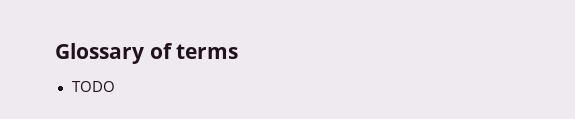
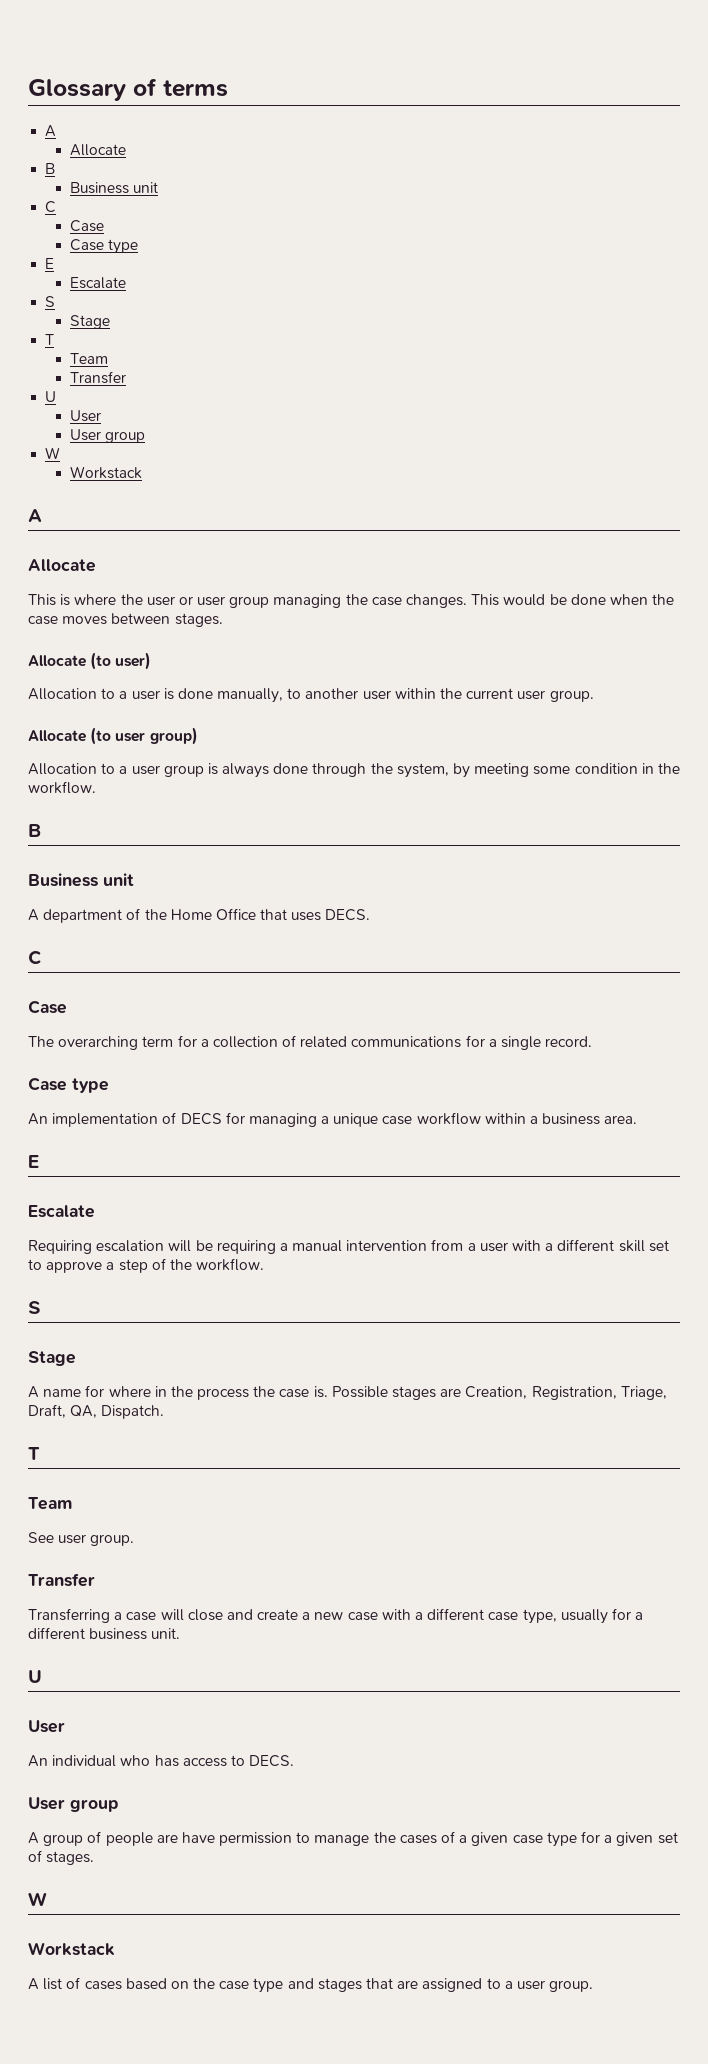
  Glossary of terms
- TODO
+ A
+ Allocate
+ B
+ Business unit
+ C
+ Case
+ Case type
+ E
+ Escalate
+ S
+ Stage
+ T
+ Team
+ Transfer
+ U
+ User
+ User group
+ W
+ Workstack
+ A
+ Allocate
+ This is where the user or user group managing the case changes. This would be done when the case moves between stages.
+ Allocate (to user)
+ Allocation to a user is done manually, to another user within the current user group.
+ Allocate (to user group)
+ Allocation to a user group is always done through the system, by meeting some condition in the workflow.
+ B
+ Business unit
+ A department of the Home Office that uses DECS.
+ C
+ Case
+ The overarching term for a collection of related communications for a single record.
+ Case type
+ An implementation of DECS for managing a unique case workflow within a business area.
+ E
+ Escalate
+ Requiring escalation will be requiring a manual intervention from a user with a different skill set to approve a step of the workflow.
+ S
+ Stage
+ A name for where in the process the case is. Possible stages are Creation, Registration, Triage, Draft, QA, Dispatch.
+ T
+ Team
+ See user group.
+ Transfer
+ Transferring a case will close and create a new case with a different case type, usually for a different business unit.
+ U
+ User
+ An individual who has access to DECS.
+ User group
+ A group of people are have permission to manage the cases of a given case type for a given set of stages.
+ W
+ Workstack
+ A list of cases based on the case type and stages that are assigned to a user group.

